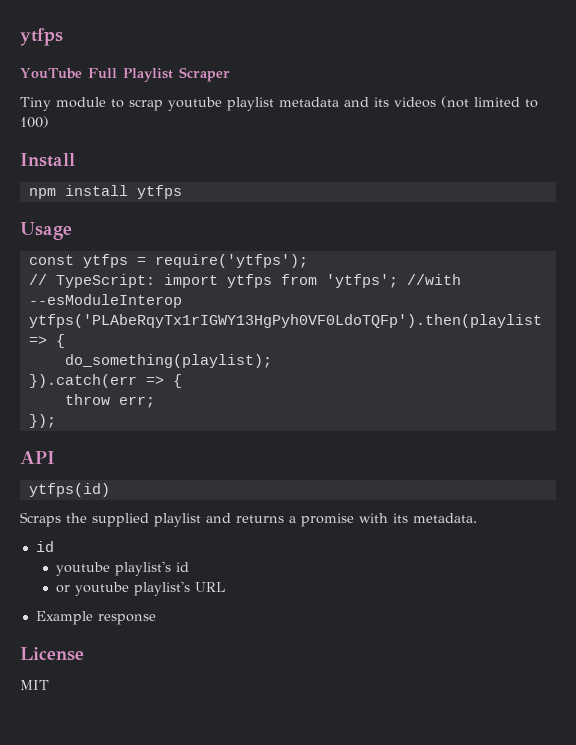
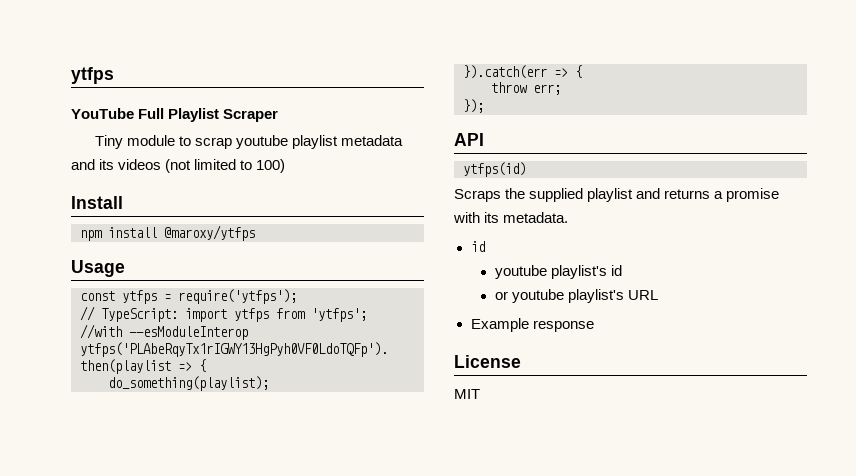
- npm install ytfps
+ npm install @maroxy/ytfps

